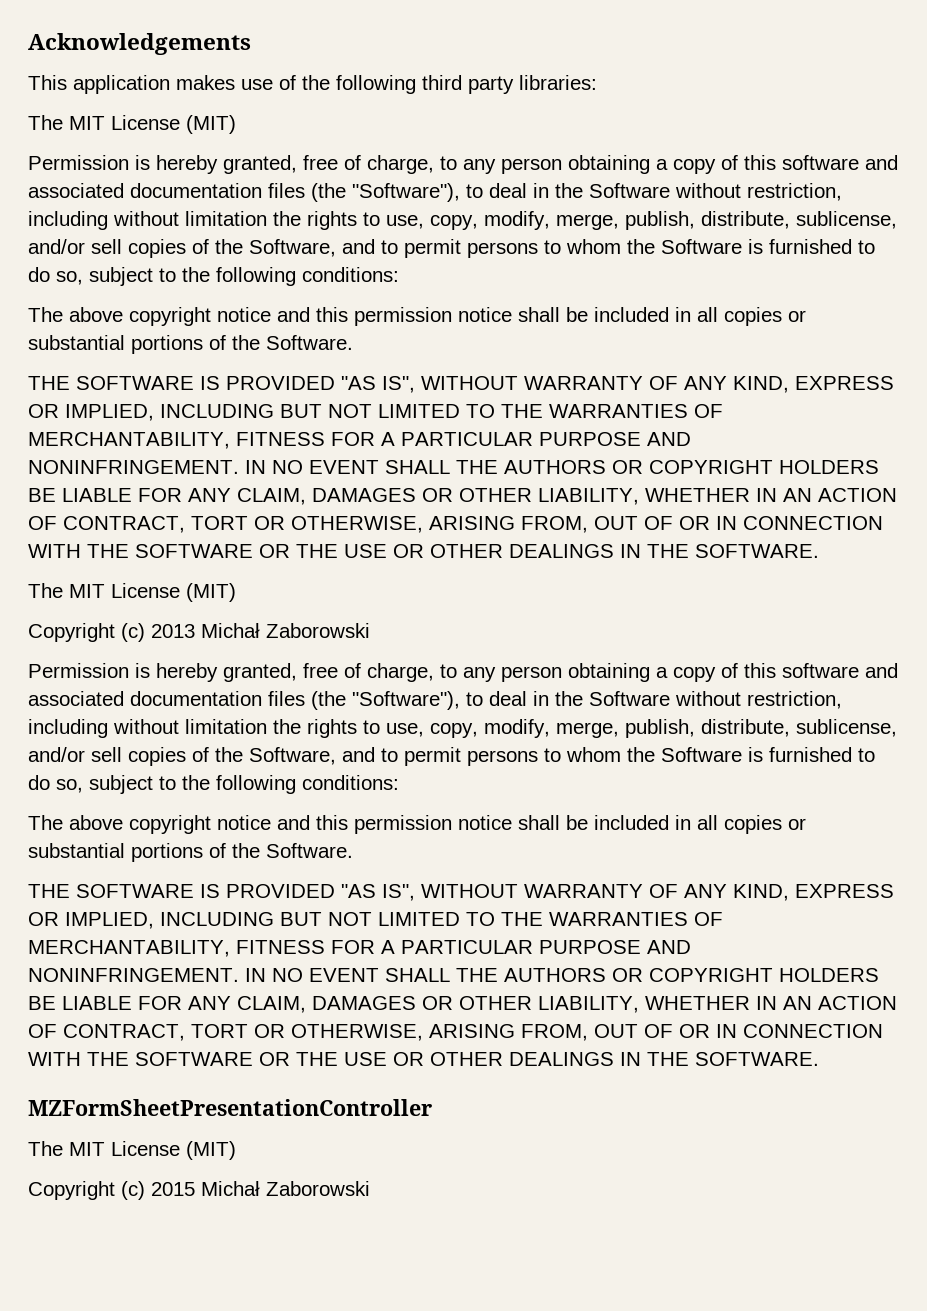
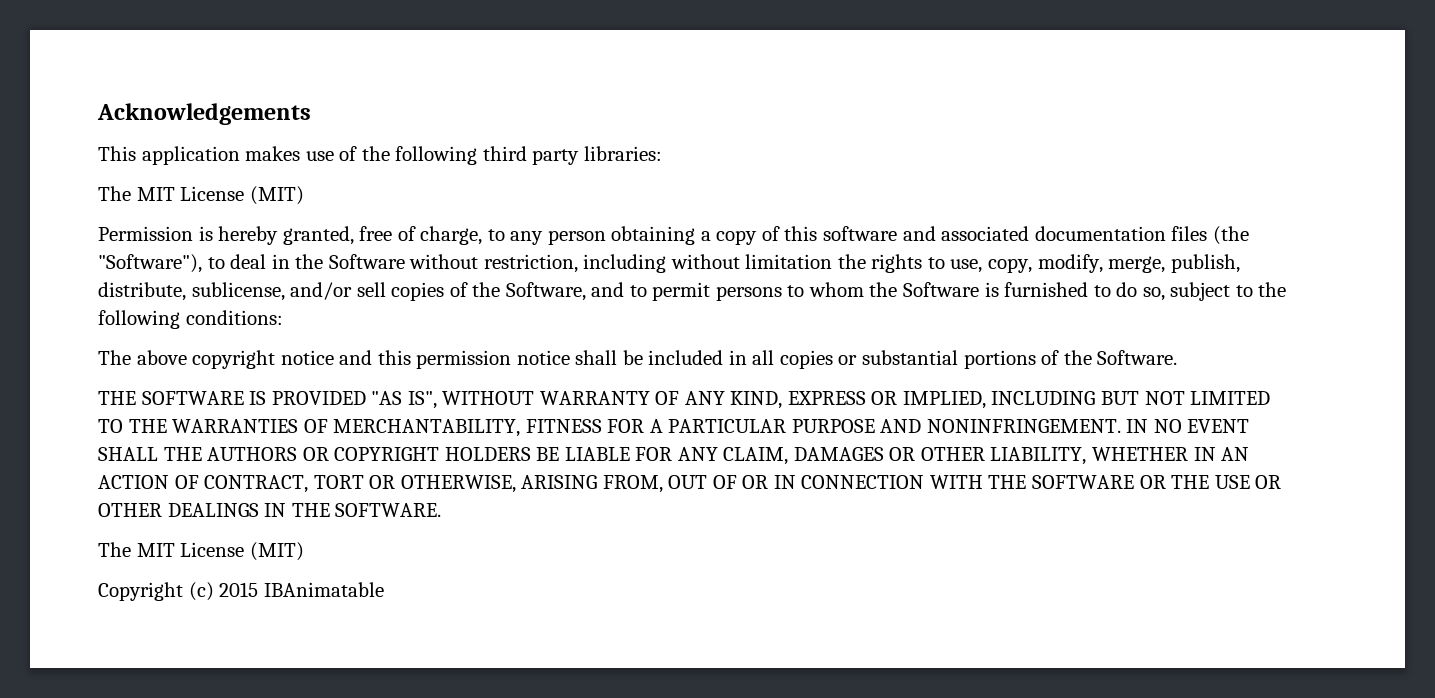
- Copyright (c) 2013 Michał Zaborowski
- Permission is hereby granted, free of charge, to any person obtaining a copy of this software and associated documentation files (the "Software"), to deal in the Software without restriction, including without limitation the rights to use, copy, modify, merge, publish, distribute, sublicense, and/or sell copies of the Software, and to permit persons to whom the Software is furnished to do so, subject to the following conditions:
- The above copyright notice and this permission notice shall be included in all copies or substantial portions of the Software.
- THE SOFTWARE IS PROVIDED "AS IS", WITHOUT WARRANTY OF ANY KIND, EXPRESS OR IMPLIED, INCLUDING BUT NOT LIMITED TO THE WARRANTIES OF MERCHANTABILITY, FITNESS FOR A PARTICULAR PURPOSE AND NONINFRINGEMENT. IN NO EVENT SHALL THE AUTHORS OR COPYRIGHT HOLDERS BE LIABLE FOR ANY CLAIM, DAMAGES OR OTHER LIABILITY, WHETHER IN AN ACTION OF CONTRACT, TORT OR OTHERWISE, ARISING FROM, OUT OF OR IN CONNECTION WITH THE SOFTWARE OR THE USE OR OTHER DEALINGS IN THE SOFTWARE.
- MZFormSheetPresentationController
- The MIT License (MIT)
- Copyright (c) 2015 Michał Zaborowski
+ Copyright (c) 2015 IBAnimatable

